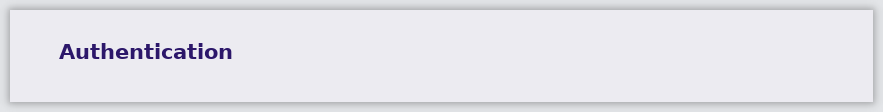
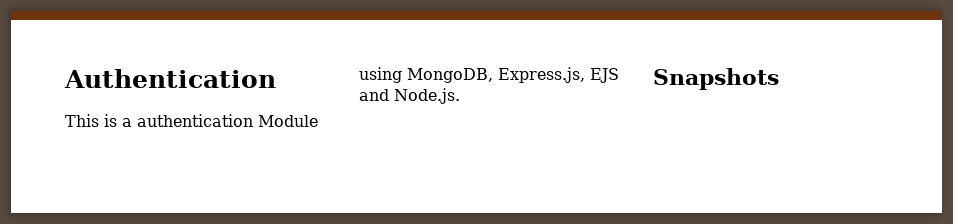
+ This is a authentication Module using MongoDB, Express.js, EJS and Node.js.
+ Snapshots

